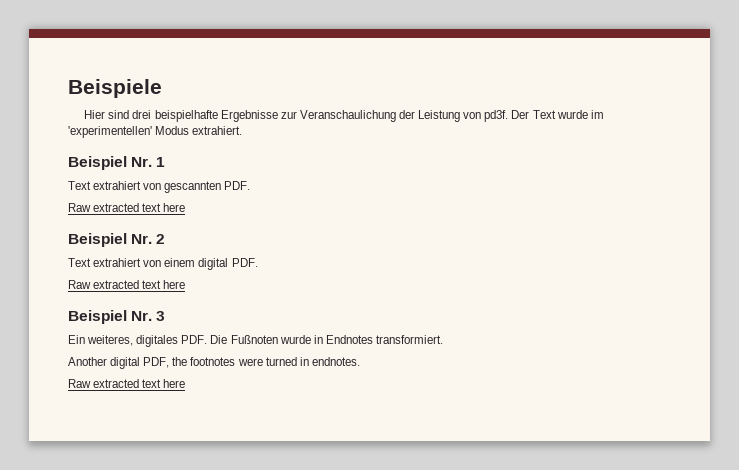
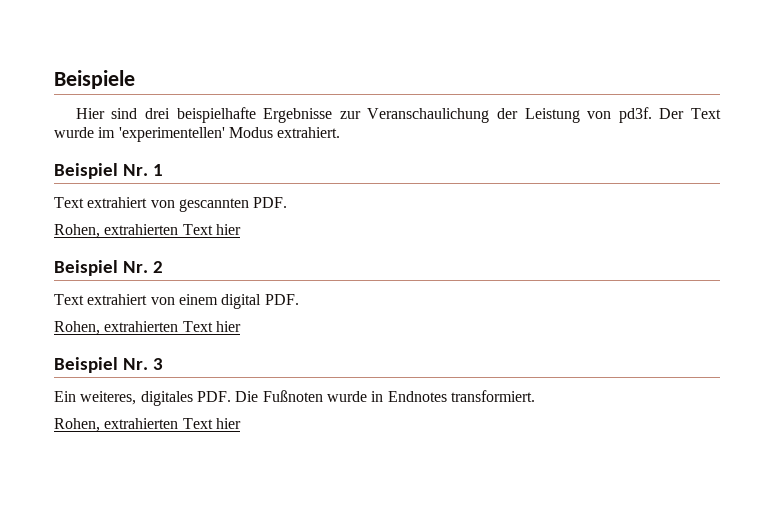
  Text extrahiert von gescannten PDF.
- Raw extracted text here
+ Rohen, extrahierten Text hier
  Text extrahiert von einem digital PDF.
- Raw extracted text here
+ Rohen, extrahierten Text hier
  Ein weiteres, digitales PDF. Die Fußnoten wurde in Endnotes transformiert.
- Another digital PDF, the footnotes were turned in endnotes.
- Raw extracted text here
+ Rohen, extrahierten Text hier

